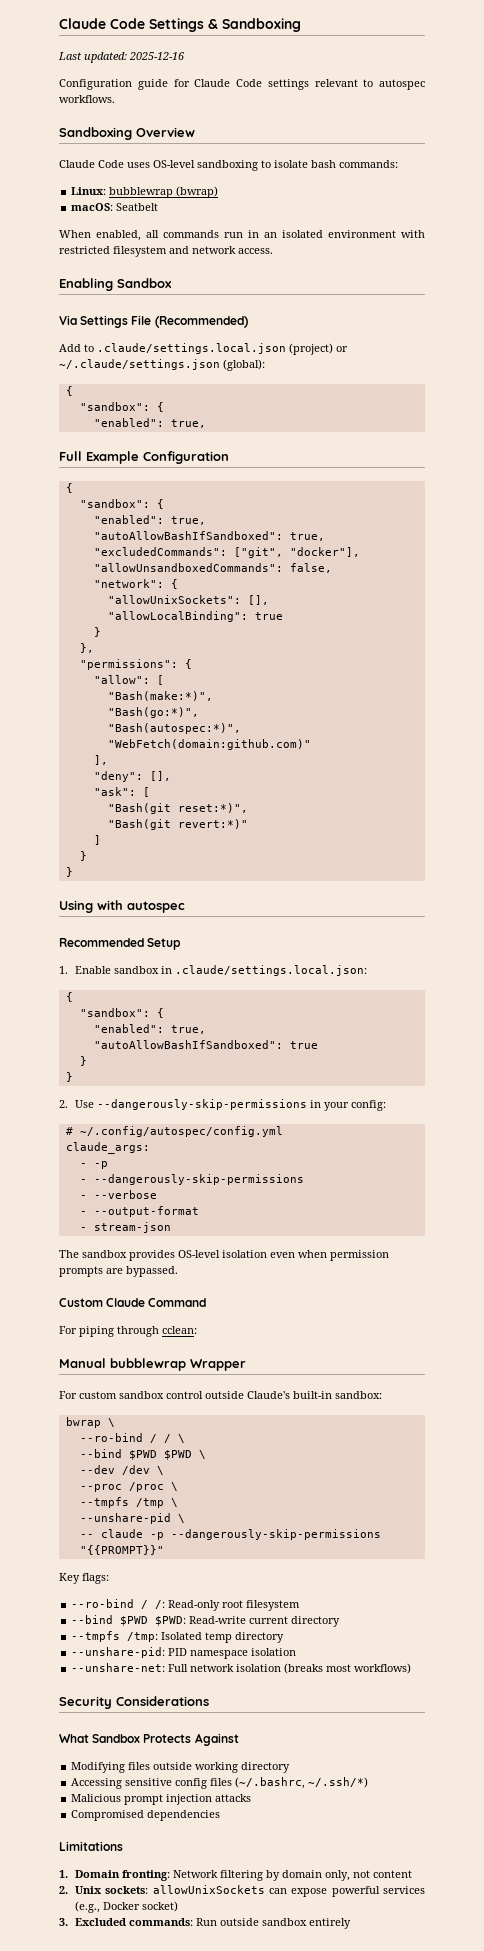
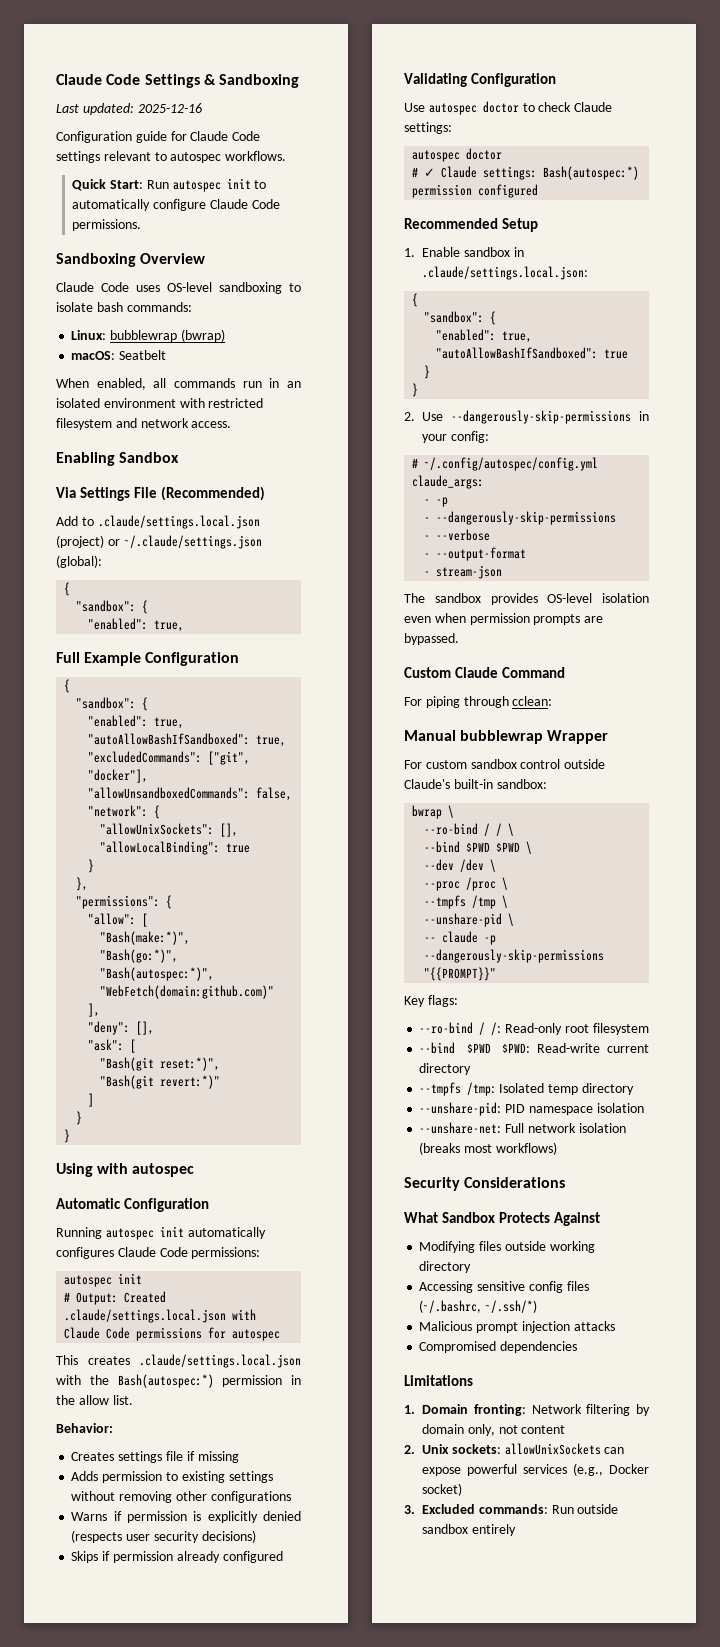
+ Quick Start: Run autospec init to automatically configure Claude Code permissions.
+ Automatic Configuration
+ Running autospec init automatically configures Claude Code permissions:
+ autospec init
+ # Output: Created .claude/settings.local.json with Claude Code permissions for autospec
+ This creates .claude/settings.local.json with the Bash(autospec:*) permission in the allow list.
+ Behavior:
+ Creates settings file if missing
+ Adds permission to existing settings without removing other configurations
+ Warns if permission is explicitly denied (respects user security decisions)
+ Skips if permission already configured
+ Validating Configuration
+ Use autospec doctor to check Claude settings:
+ autospec doctor
+ # ✓ Claude settings: Bash(autospec:*) permission configured

